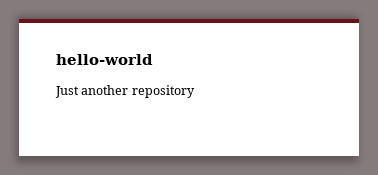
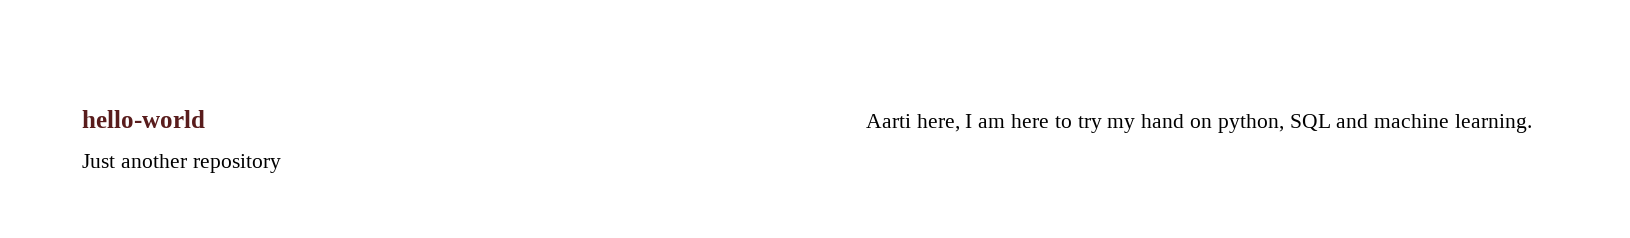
+ Aarti here, I am here to try my hand on python, SQL and machine learning.

